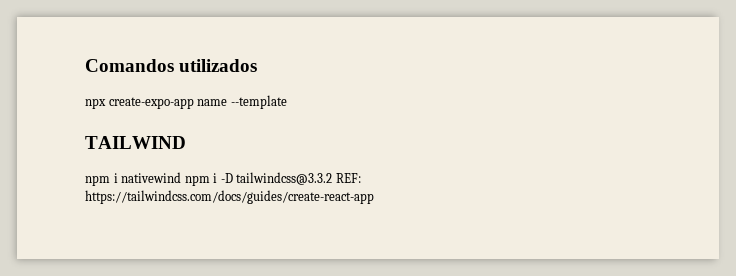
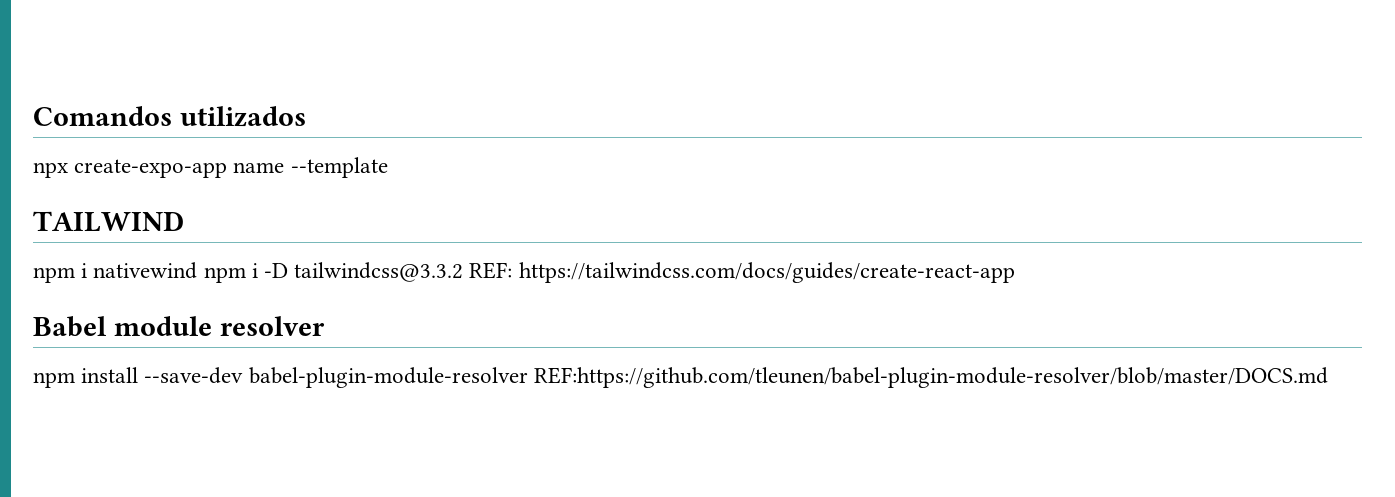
+ Babel module resolver
+ npm install --save-dev babel-plugin-module-resolver REF:https://github.com/tleunen/babel-plugin-module-resolver/blob/master/DOCS.md

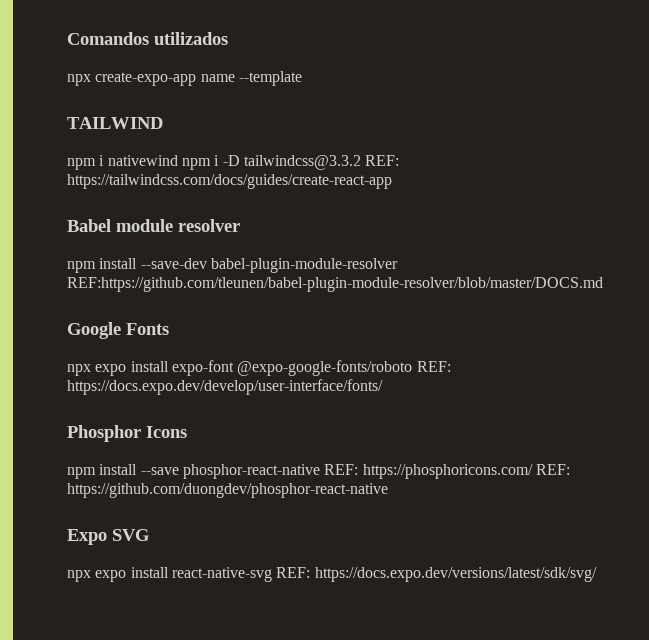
+ Google Fonts
+ npx expo install expo-font @expo-google-fonts/roboto REF: https://docs.expo.dev/develop/user-interface/fonts/
+ Phosphor Icons
+ npm install --save phosphor-react-native REF: https://phosphoricons.com/ REF: https://github.com/duongdev/phosphor-react-native
+ Expo SVG
+ npx expo install react-native-svg REF: https://docs.expo.dev/versions/latest/sdk/svg/

